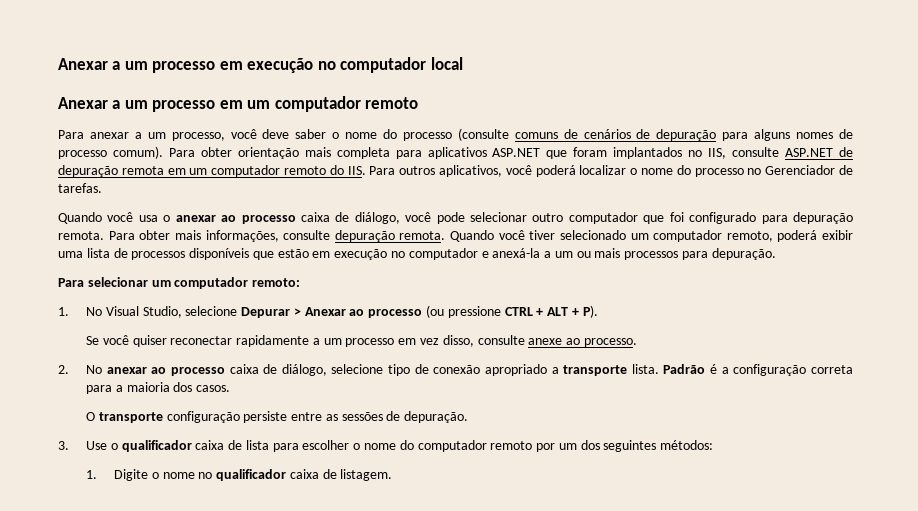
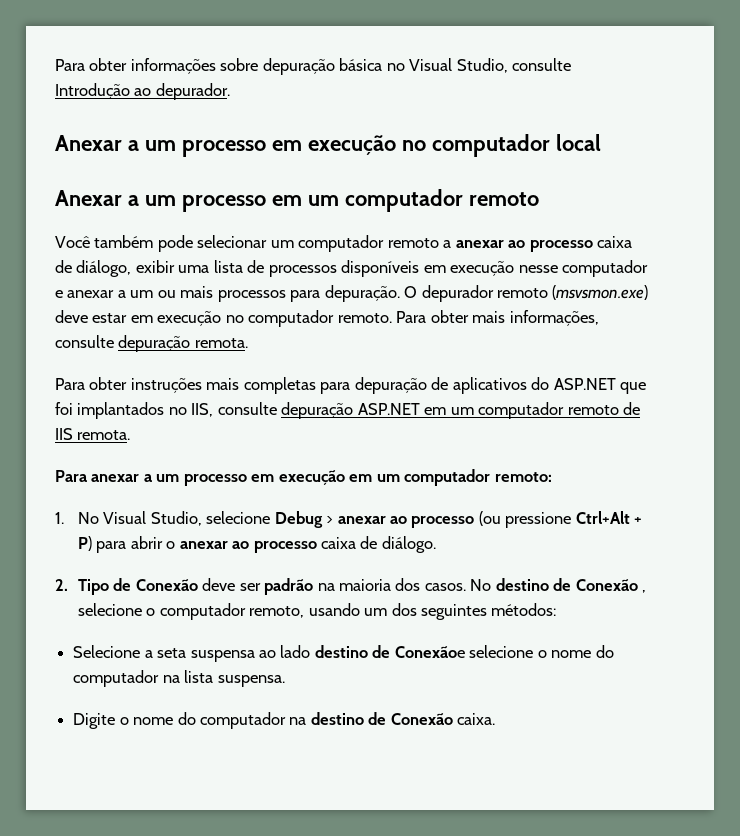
+ Para obter informações sobre depuração básica no Visual Studio, consulte Introdução ao depurador.
- Para anexar a um processo, você deve saber o nome do processo (consulte comuns de cenários de depuração para alguns nomes de processo comum). Para obter orientação mais completa para aplicativos ASP.NET que foram implantados no IIS, consulte ASP.NET de depuração remota em um computador remoto do IIS. Para outros aplicativos, você poderá localizar o nome do processo no Gerenciador de tarefas.
- Quando você usa o anexar ao processo caixa de diálogo, você pode selecionar outro computador que foi configurado para depuração remota.
+ Você também pode selecionar um computador remoto a anexar ao processo caixa de diálogo, exibir uma lista de processos disponíveis em execução nesse computador e anexar a um ou mais processos para depuração. O depurador remoto (msvsmon.exe) deve estar em execução no computador remoto.
- Para obter mais informações, consulte depuração remota. Quando você tiver selecionado um computador remoto, poderá exibir uma lista de processos disponíveis que estão em execução no computador e anexá-la a um ou mais processos para depuração.
- Para selecionar um computador remoto:
+ Para obter mais informações, consulte depuração remota.
+ Para obter instruções mais completas para depuração de aplicativos do ASP.NET que foi implantados no IIS, consulte depuração ASP.NET em um computador remoto de IIS remota.
+ Para anexar a um processo em execução em um computador remoto:
- 1. No Visual Studio, selecione Depurar > Anexar ao processo (ou pressione CTRL + ALT + P).
- Se você quiser reconectar rapidamente a um processo em vez disso, consulte anexe ao processo.
- 2. No anexar ao processo caixa de diálogo, selecione tipo de conexão apropriado a transporte lista. Padrão é a configuração correta para a maioria dos casos.
- O transporte configuração persiste entre as sessões de depuração.
- 3. Use o qualificador caixa de lista para escolher o nome do computador remoto por um dos seguintes métodos:
- 1. Digite o nome no qualificador caixa de listagem.
+ 1. No Visual Studio, selecione Debug > anexar ao processo (ou pressione Ctrl+Alt + P) para abrir o anexar ao processo caixa de diálogo.
+ 2. Tipo de Conexão deve ser padrão na maioria dos casos. No destino de Conexão , selecione o computador remoto, usando um dos seguintes métodos:
+ Selecione a seta suspensa ao lado destino de Conexãoe selecione o nome do computador na lista suspensa.
+ Digite o nome do computador na destino de Conexão caixa.

